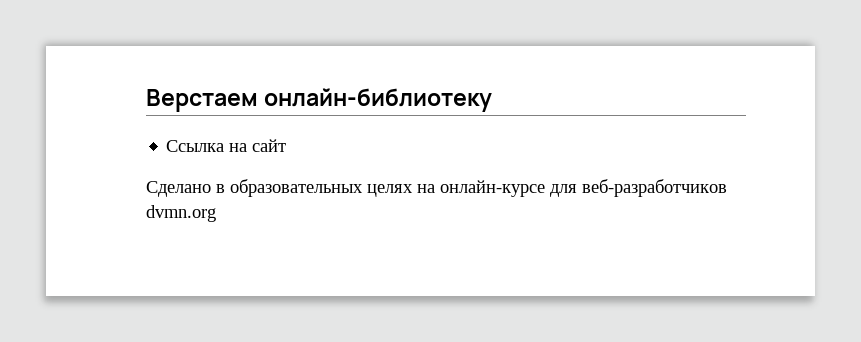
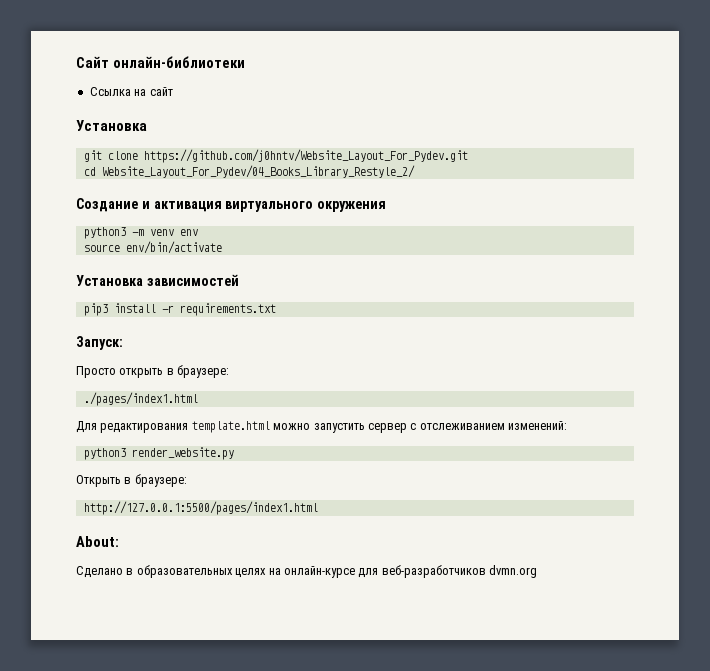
- Верстаем онлайн-библиотеку
+ Сайт онлайн-библиотеки
  Ссылка на сайт
+ Установка
+ git clone https://github.com/j0hntv/Website_Layout_For_Pydev.git
+ cd Website_Layout_For_Pydev/04_Books_Library_Restyle_2/
+ Создание и активация виртуального окружения
+ python3 -m venv env
+ source env/bin/activate
+ Установка зависимостей
+ pip3 install -r requirements.txt
+ Запуск:
+ Просто открыть в браузере:
+ ./pages/index1.html
+ Для редактирования template.html можно запустить сервер с отслеживанием изменений:
+ python3 render_website.py
+ Открыть в браузере:
+ http://127.0.0.1:5500/pages/index1.html
+ About:

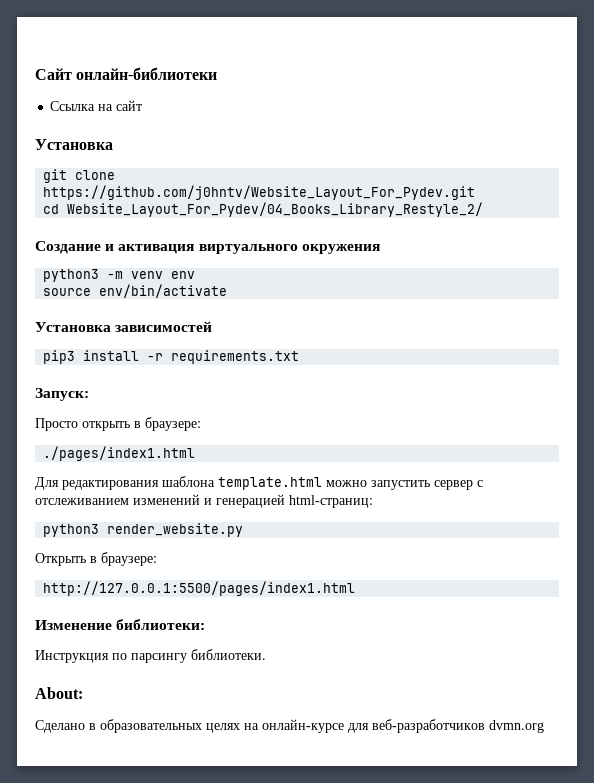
- Для редактирования template.html можно запустить сервер с отслеживанием изменений:
+ Для редактирования шаблона template.html можно запустить сервер с отслеживанием изменений и генерацией html-страниц:
+ Изменение библиотеки:
+ Инструкция по парсингу библиотеки.

